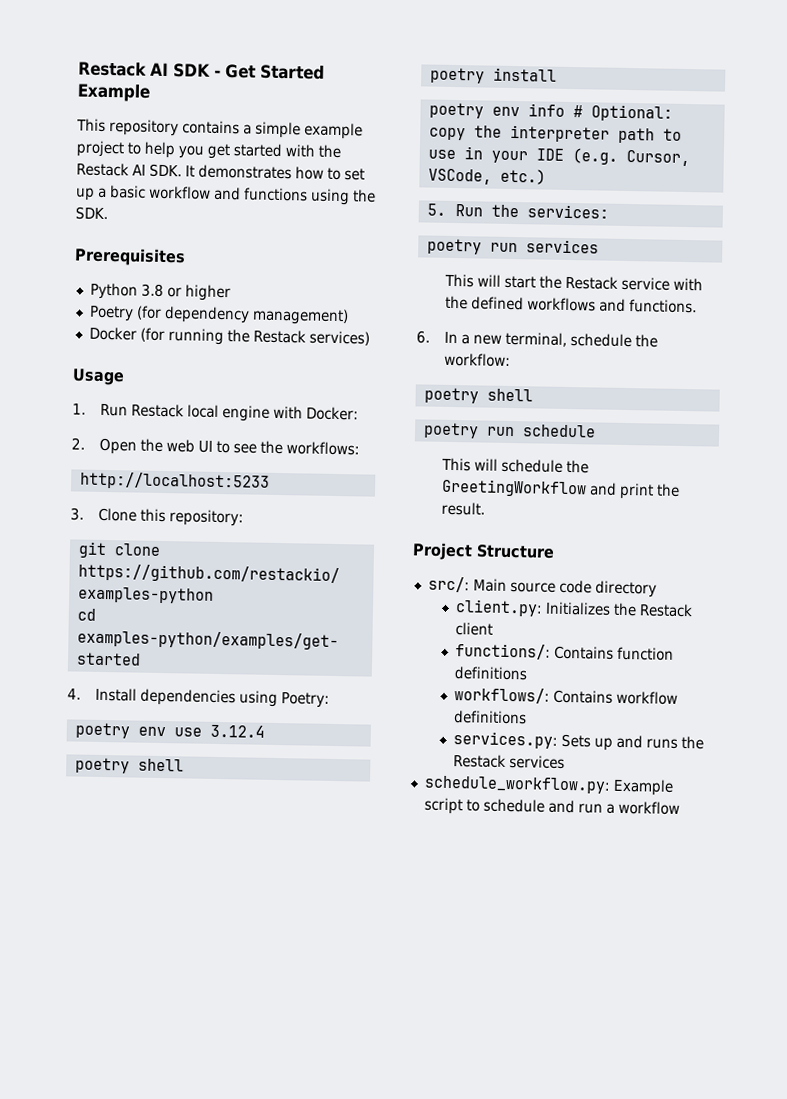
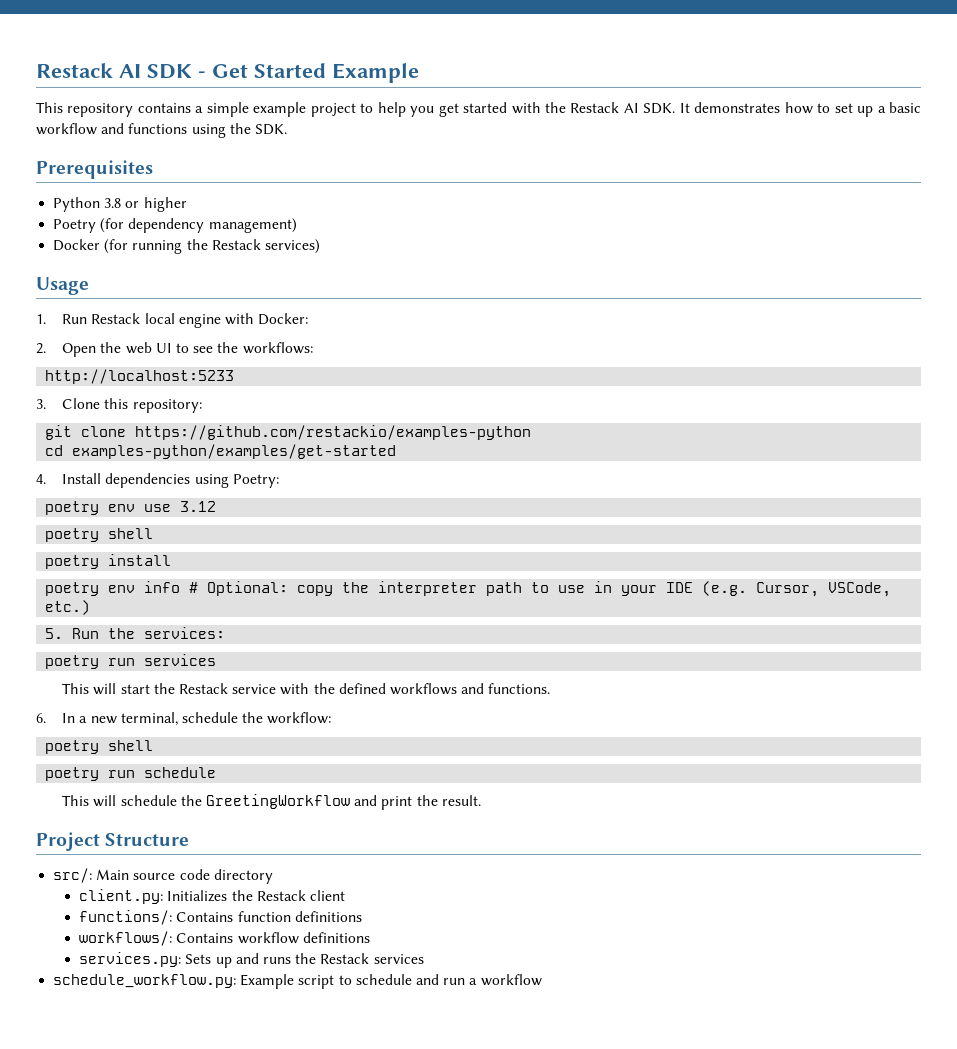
- poetry env use 3.12.4
+ poetry env use 3.12

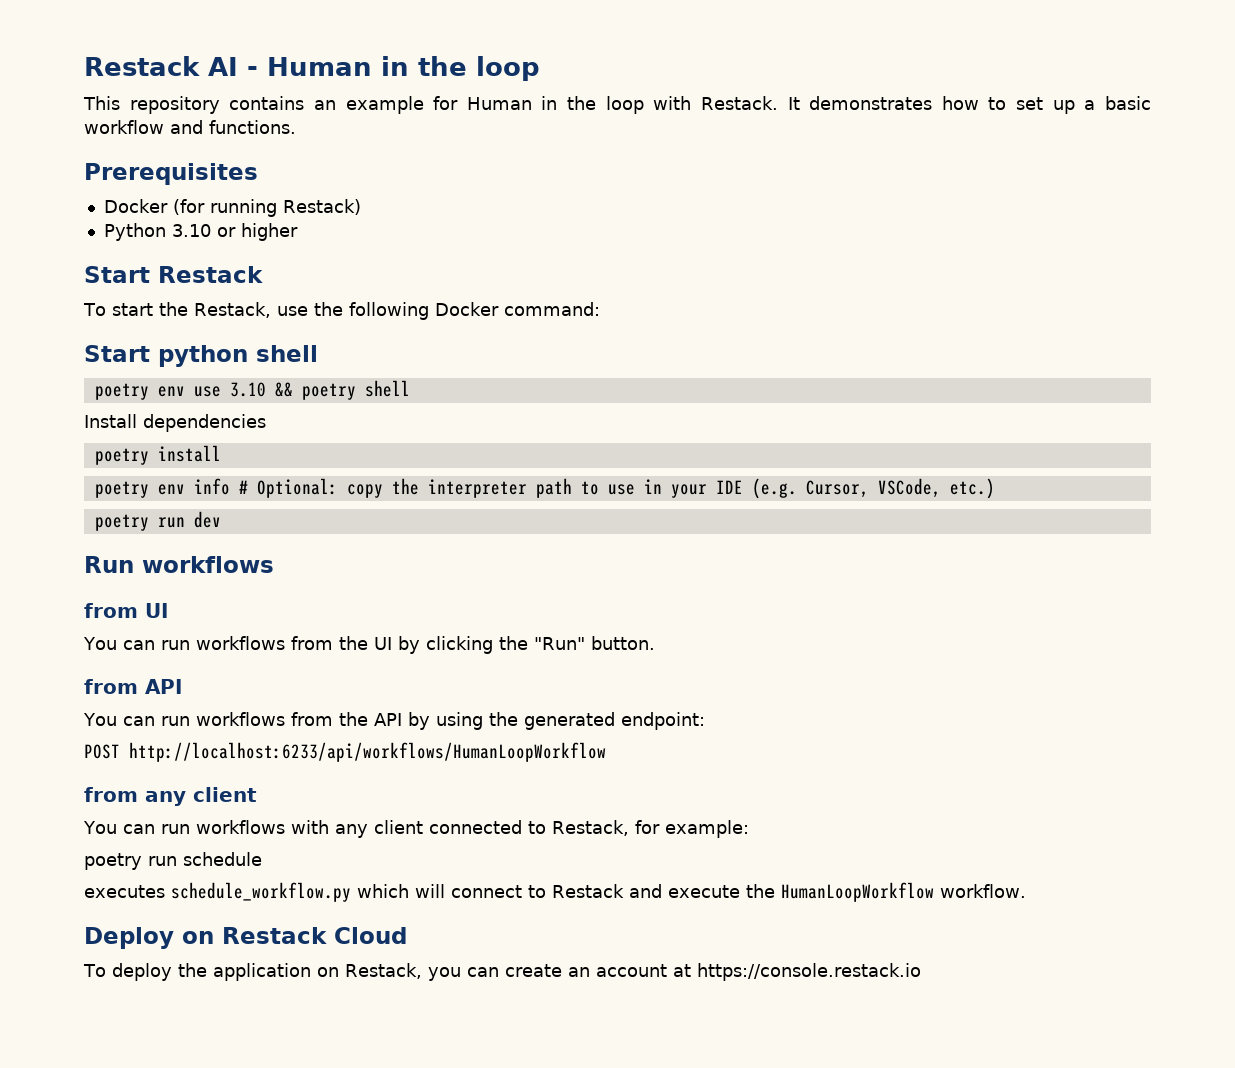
- Restack AI SDK - Get Started Example
- This repository contains a simple example project to help you get started with the Restack AI SDK. It demonstrates how to set up a basic workflow and functions using the SDK.
+ Restack AI - Human in the loop
+ This repository contains an example for Human in the loop with Restack. It demonstrates how to set up a basic workflow and functions.
  Prerequisites
- Python 3.8 or higher
- Poetry (for dependency management)
- Docker (for running the Restack services)
- Usage
- 1. Run Restack local engine with Docker:
- 2. Open the web UI to see the workflows:
- http://localhost:5233
- 3. Clone this repository:
- git clone https://github.com/restackio/examples-python
- cd examples-python/examples/get-started
- 4. Install dependencies using Poetry:
+ Docker (for running Restack)
+ Python 3.10 or higher
+ Start Restack
+ To start the Restack, use the following Docker command:
+ Start python shell
- poetry env use 3.12
- poetry shell
+ poetry env use 3.10 && poetry shell
+ Install dependencies
- 5. Run the services:
- poetry run services
- This will start the Restack service with the defined workflows and functions.
- 6. In a new terminal, schedule the workflow:
- poetry shell
+ poetry run dev
+ Run workflows
+ from UI
+ You can run workflows from the UI by clicking the "Run" button.
+ from API
+ You can run workflows from the API by using the generated endpoint:
+ POST http://localhost:6233/api/workflows/HumanLoopWorkflow
+ from any client
+ You can run workflows with any client connected to Restack, for example:
  poetry run schedule
- This will schedule the GreetingWorkflow and print the result.
- Project Structure
- src/: Main source code directory
- client.py: Initializes the Restack client
- functions/: Contains function definitions
- workflows/: Contains workflow definitions
- services.py: Sets up and runs the Restack services
- schedule_workflow.py: Example script to schedule and run a workflow
+ executes schedule_workflow.py which will connect to Restack and execute the HumanLoopWorkflow workflow.
+ Deploy on Restack Cloud
+ To deploy the application on Restack, you can create an account at https://console.restack.io

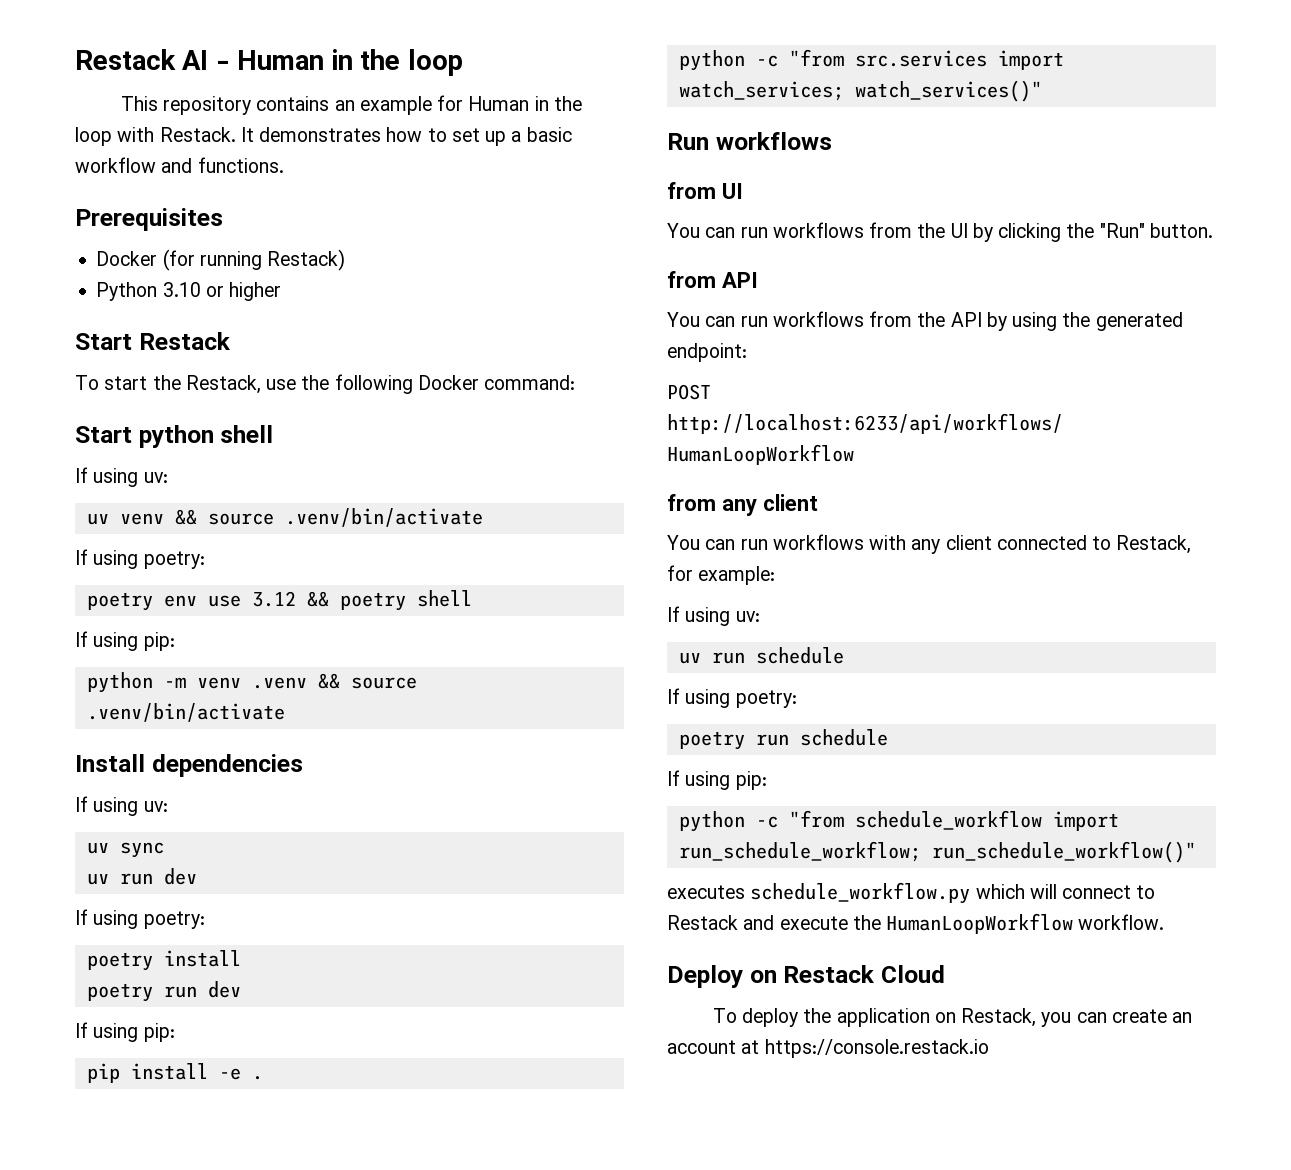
  Start python shell
+ If using uv:
+ uv venv && source .venv/bin/activate
+ If using poetry:
- poetry env use 3.10 && poetry shell
+ poetry env use 3.12 && poetry shell
+ If using pip:
+ python -m venv .venv && source .venv/bin/activate
  Install dependencies
+ If using uv:
+ uv sync
+ uv run dev
+ If using poetry:
  poetry install
- poetry env info # Optional: copy the interpreter path to use in your IDE (e.g. Cursor, VSCode, etc.)
  poetry run dev
+ If using pip:
+ pip install -e .
+ python -c "from src.services import watch_services; watch_services()"
  You can run workflows with any client connected to Restack, for example:
+ If using uv:
+ uv run schedule
+ If using poetry:
  poetry run schedule
+ If using pip:
+ python -c "from schedule_workflow import run_schedule_workflow; run_schedule_workflow()"

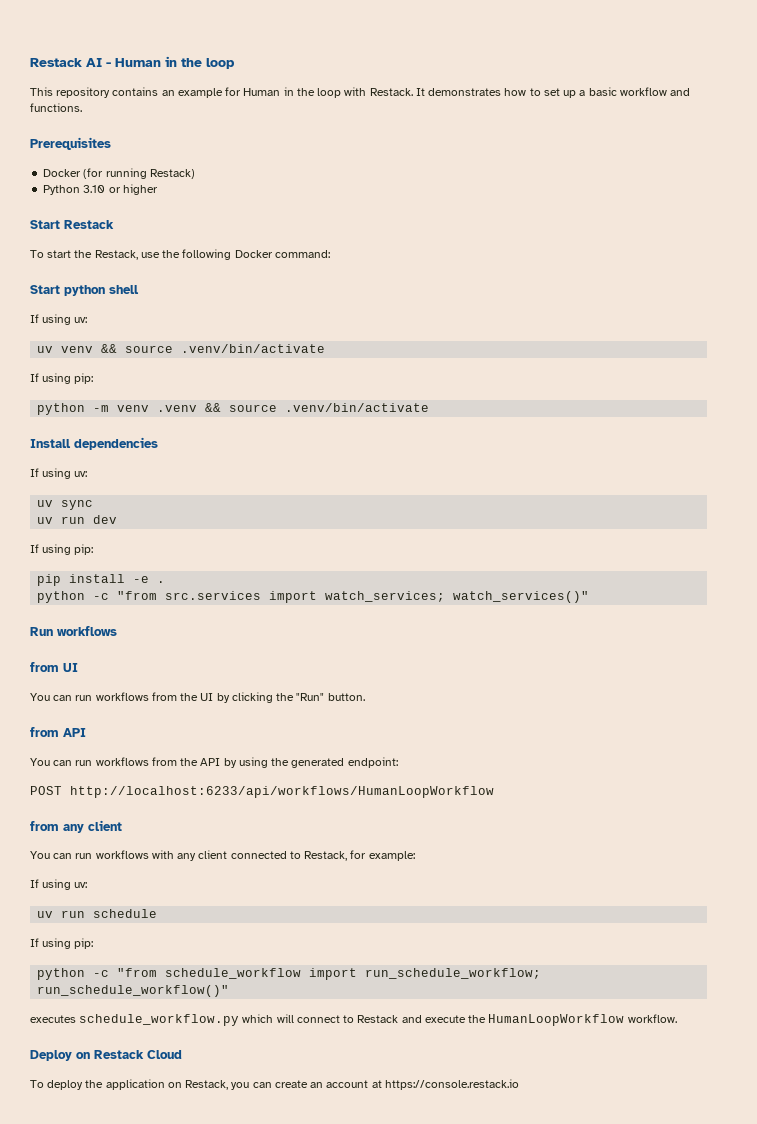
  uv venv && source .venv/bin/activate
- If using poetry:
- poetry env use 3.12 && poetry shell
  uv run dev
- If using poetry:
- poetry install
- poetry run dev
  uv run schedule
- If using poetry:
- poetry run schedule

